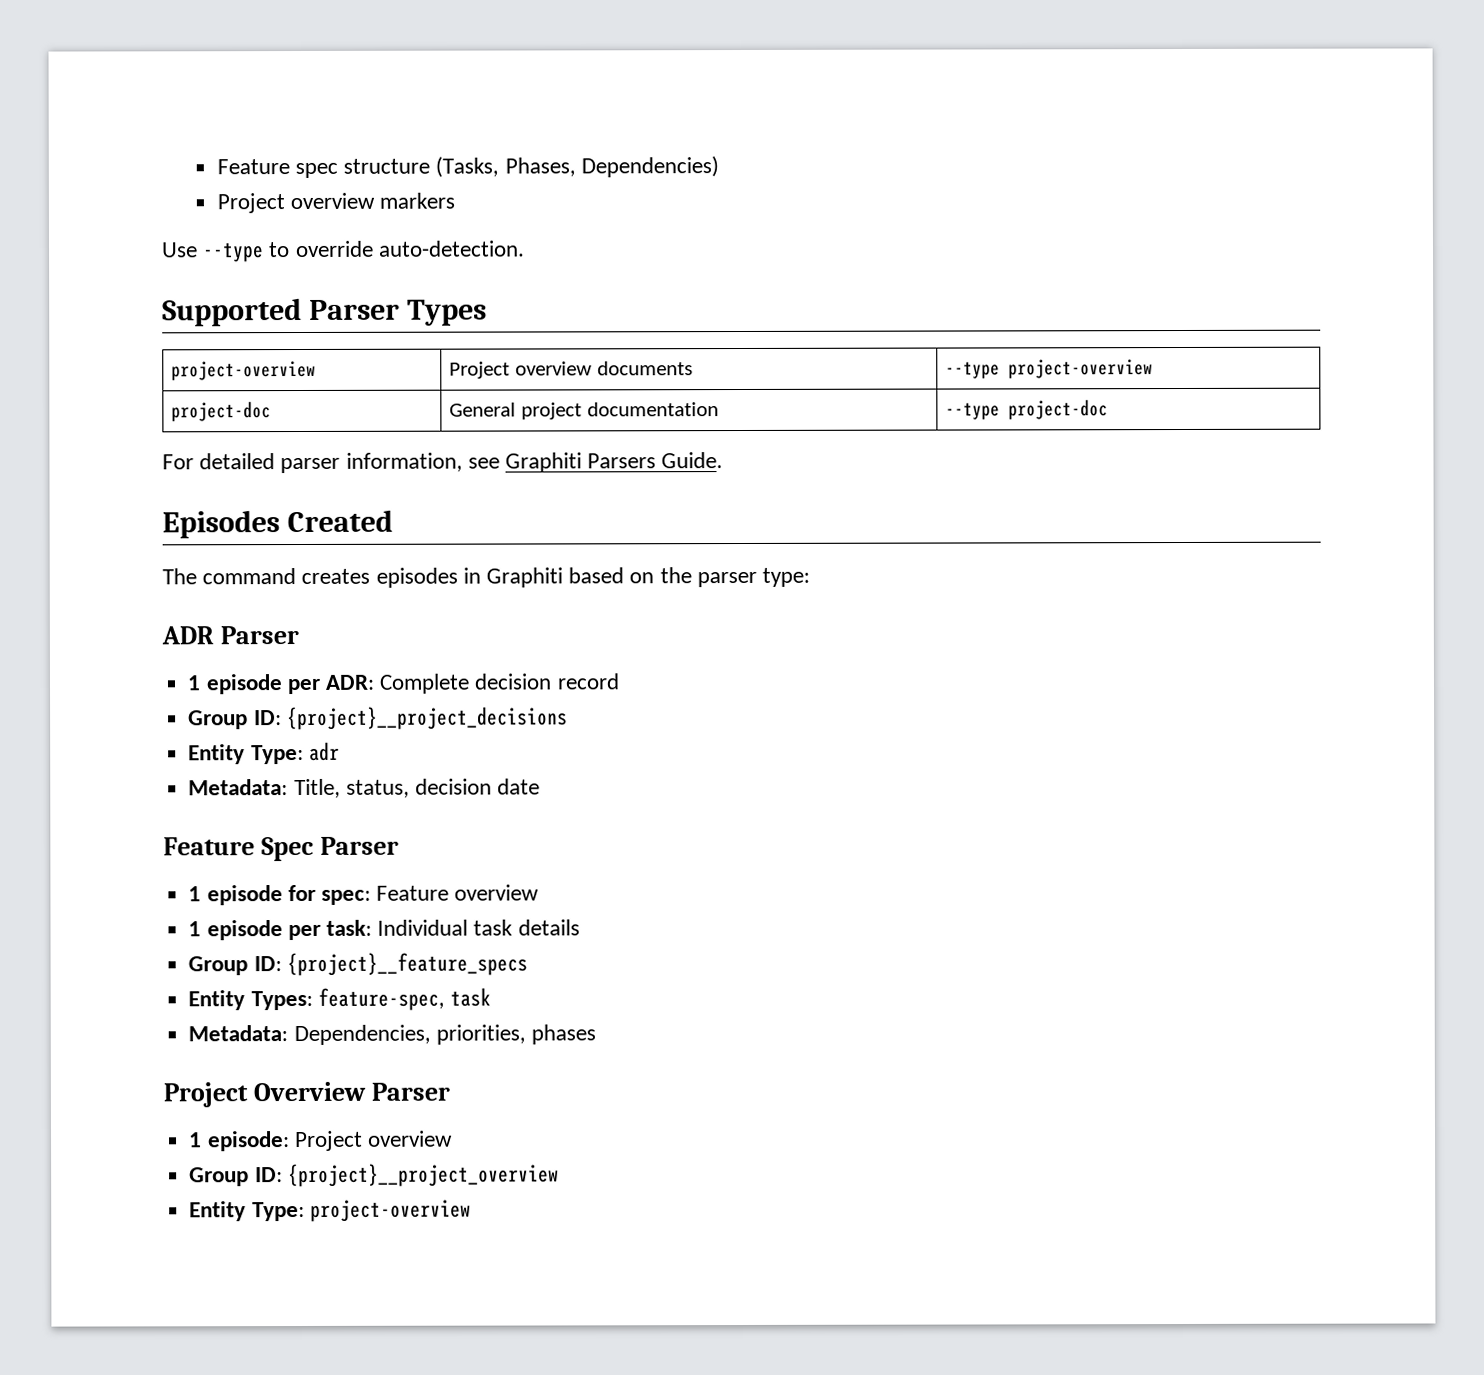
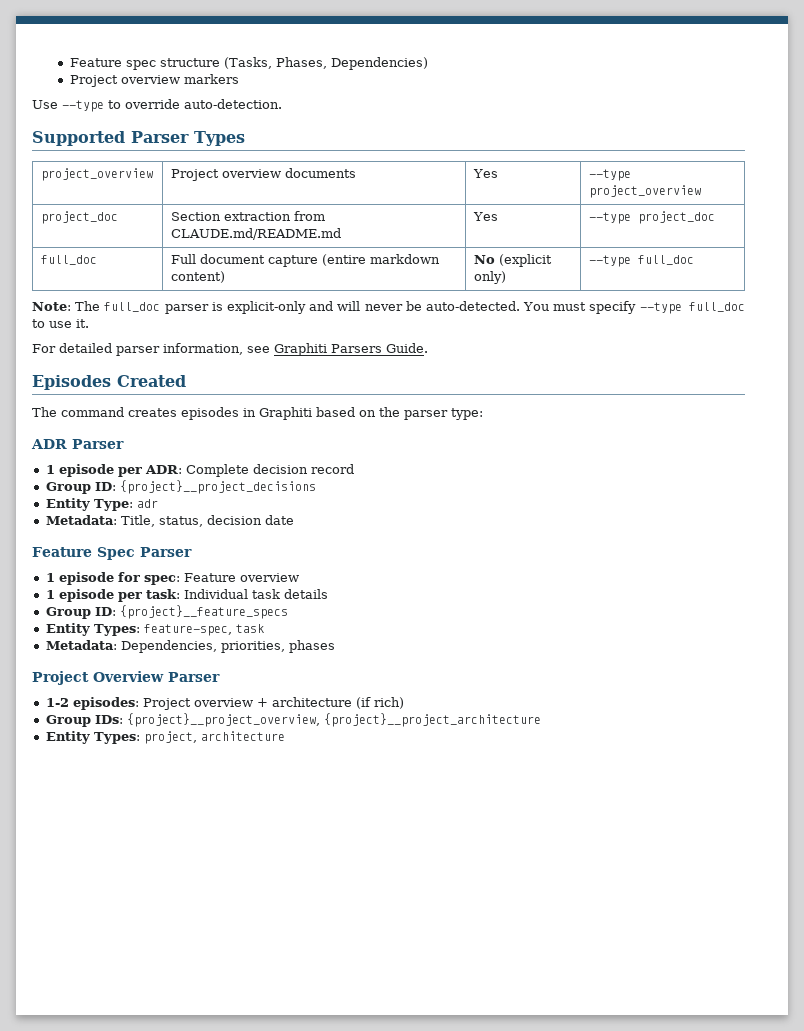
- project-overview | Project overview documents | --type project-overview
- project-doc | General project documentation | --type project-doc
+ project_overview | Project overview documents | Yes | --type project_overview
+ project_doc | Section extraction from CLAUDE.md/README.md | Yes | --type project_doc
+ full_doc | Full document capture (entire markdown content) | No (explicit only) | --type full_doc
+ Note: The full_doc parser is explicit-only and will never be auto-detected. You must specify --type full_doc to use it.
- 1 episode: Project overview
- Group ID: {project}__project_overview
- Entity Type: project-overview
+ 1-2 episodes: Project overview + architecture (if rich)
+ Group IDs: {project}__project_overview, {project}__project_architecture
+ Entity Types: project, architecture

